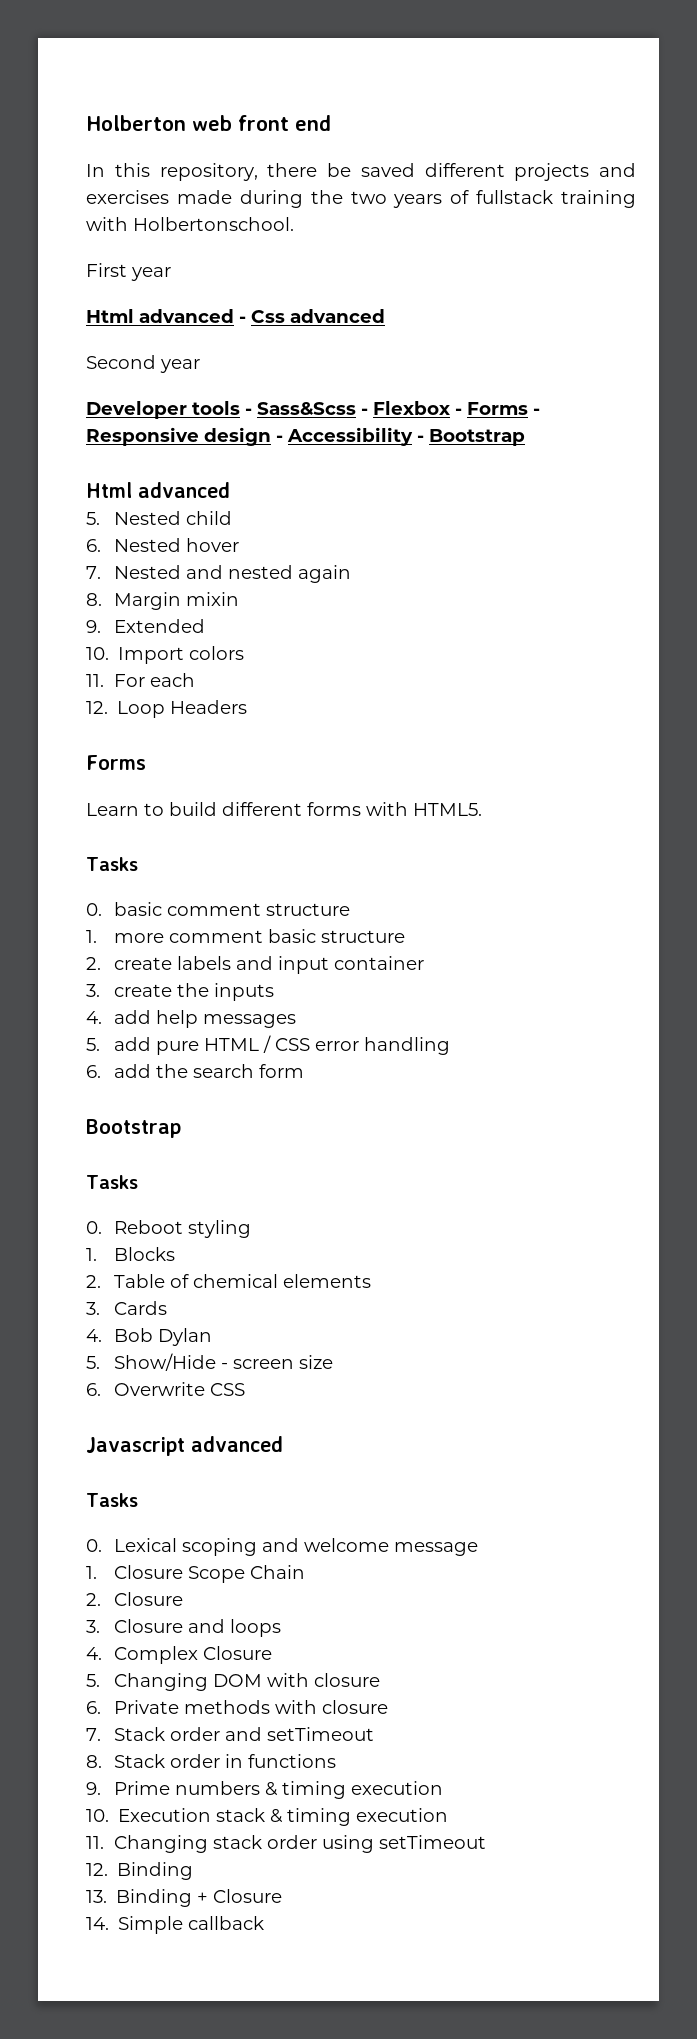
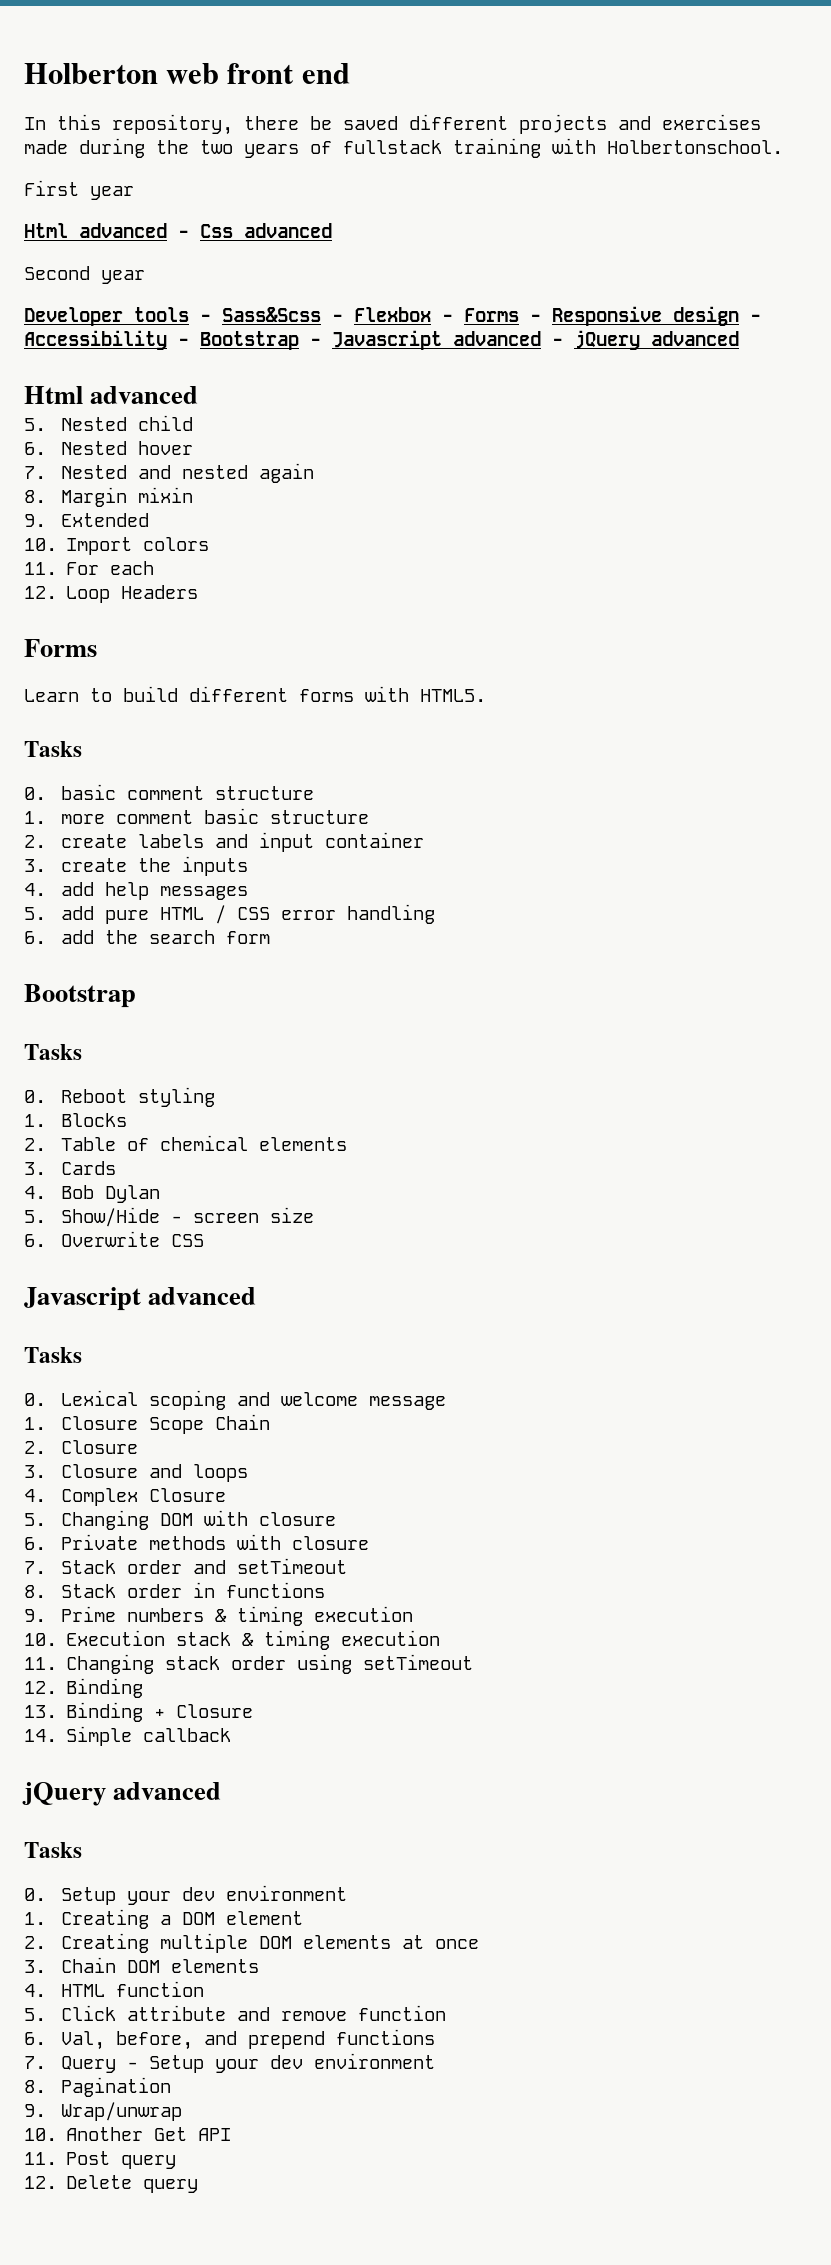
- Developer tools - Sass&Scss - Flexbox - Forms - Responsive design - Accessibility - Bootstrap
+ Developer tools - Sass&Scss - Flexbox - Forms - Responsive design - Accessibility - Bootstrap - Javascript advanced - jQuery advanced
  14. Simple callback
+ jQuery advanced
+ Tasks
+ 0. Setup your dev environment
+ 1. Creating a DOM element
+ 2. Creating multiple DOM elements at once
+ 3. Chain DOM elements
+ 4. HTML function
+ 5. Click attribute and remove function
+ 6. Val, before, and prepend functions
+ 7. Query - Setup your dev environment
+ 8. Pagination
+ 9. Wrap/unwrap
+ 10. Another Get API
+ 11. Post query
+ 12. Delete query

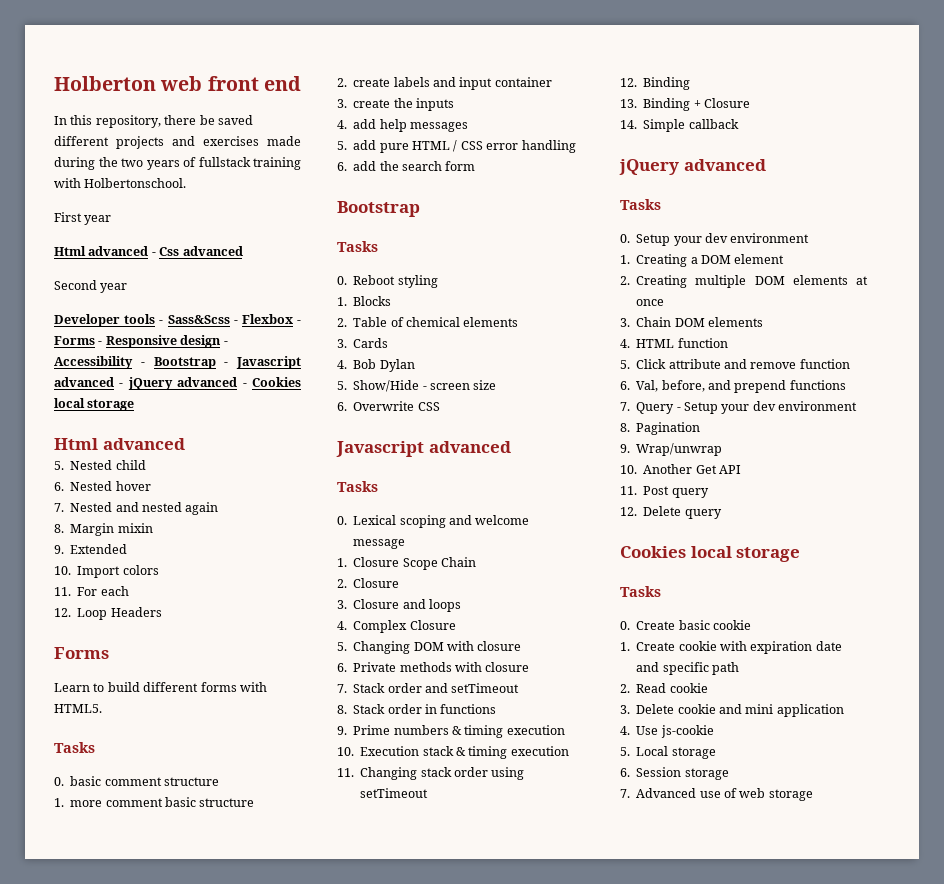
- Developer tools - Sass&Scss - Flexbox - Forms - Responsive design - Accessibility - Bootstrap - Javascript advanced - jQuery advanced
+ Developer tools - Sass&Scss - Flexbox - Forms - Responsive design - Accessibility - Bootstrap - Javascript advanced - jQuery advanced - Cookies local storage
  12. Delete query
+ Cookies local storage
+ Tasks
+ 0. Create basic cookie
+ 1. Create cookie with expiration date and specific path
+ 2. Read cookie
+ 3. Delete cookie and mini application
+ 4. Use js-cookie
+ 5. Local storage
+ 6. Session storage
+ 7. Advanced use of web storage

